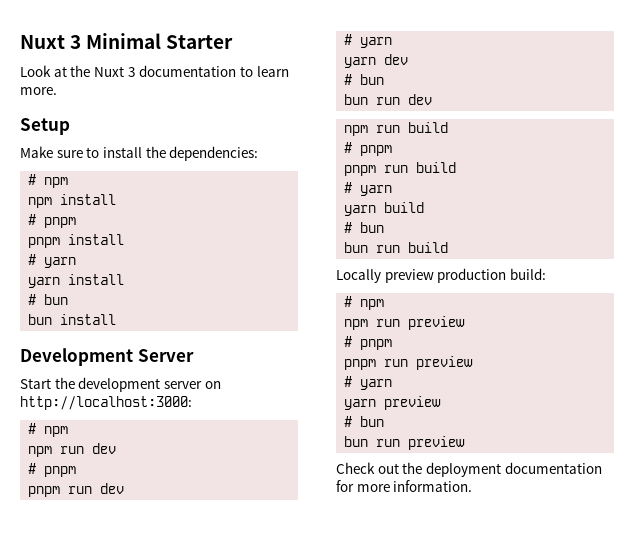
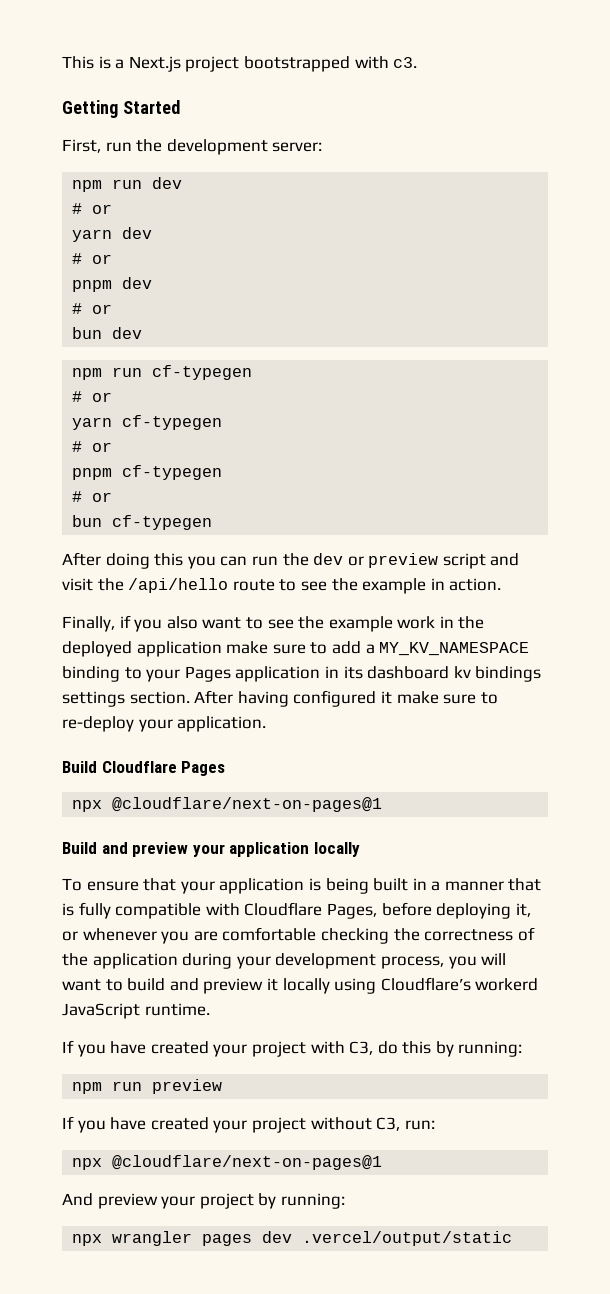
- Nuxt 3 Minimal Starter
- Look at the Nuxt 3 documentation to learn more.
- Setup
- Make sure to install the dependencies:
- # npm
- npm install
- # pnpm
- pnpm install
- # yarn
- yarn install
- # bun
- bun install
- Development Server
- Start the development server on http://localhost:3000:
- # npm
+ This is a Next.js project bootstrapped with c3.
+ Getting Started
+ First, run the development server:
  npm run dev
- # pnpm
- pnpm run dev
- # yarn
+ # or
  yarn dev
- # bun
- bun run dev
+ # or
+ pnpm dev
+ # or
+ bun dev
- npm run build
- # pnpm
- pnpm run build
- # yarn
- yarn build
- # bun
- bun run build
- Locally preview production build:
- # npm
+ npm run cf-typegen
+ # or
+ yarn cf-typegen
+ # or
+ pnpm cf-typegen
+ # or
+ bun cf-typegen
+ After doing this you can run the dev or preview script and visit the /api/hello route to see the example in action.
+ Finally, if you also want to see the example work in the deployed application make sure to add a MY_KV_NAMESPACE binding to your Pages application in its dashboard kv bindings settings section. After having configured it make sure to re-deploy your application.
+ Build Cloudflare Pages
+ npx @cloudflare/next-on-pages@1
+ Build and preview your application locally
+ To ensure that your application is being built in a manner that is fully compatible with Cloudflare Pages, before deploying it, or whenever you are comfortable checking the correctness of the application during your development process, you will want to build and preview it locally using Cloudflare’s workerd JavaScript runtime.
+ If you have created your project with C3, do this by running:
  npm run preview
- # pnpm
- pnpm run preview
- # yarn
- yarn preview
- # bun
- bun run preview
- Check out the deployment documentation for more information.
+ If you have created your project without C3, run:
+ npx @cloudflare/next-on-pages@1
+ And preview your project by running:
+ npx wrangler pages dev .vercel/output/static

